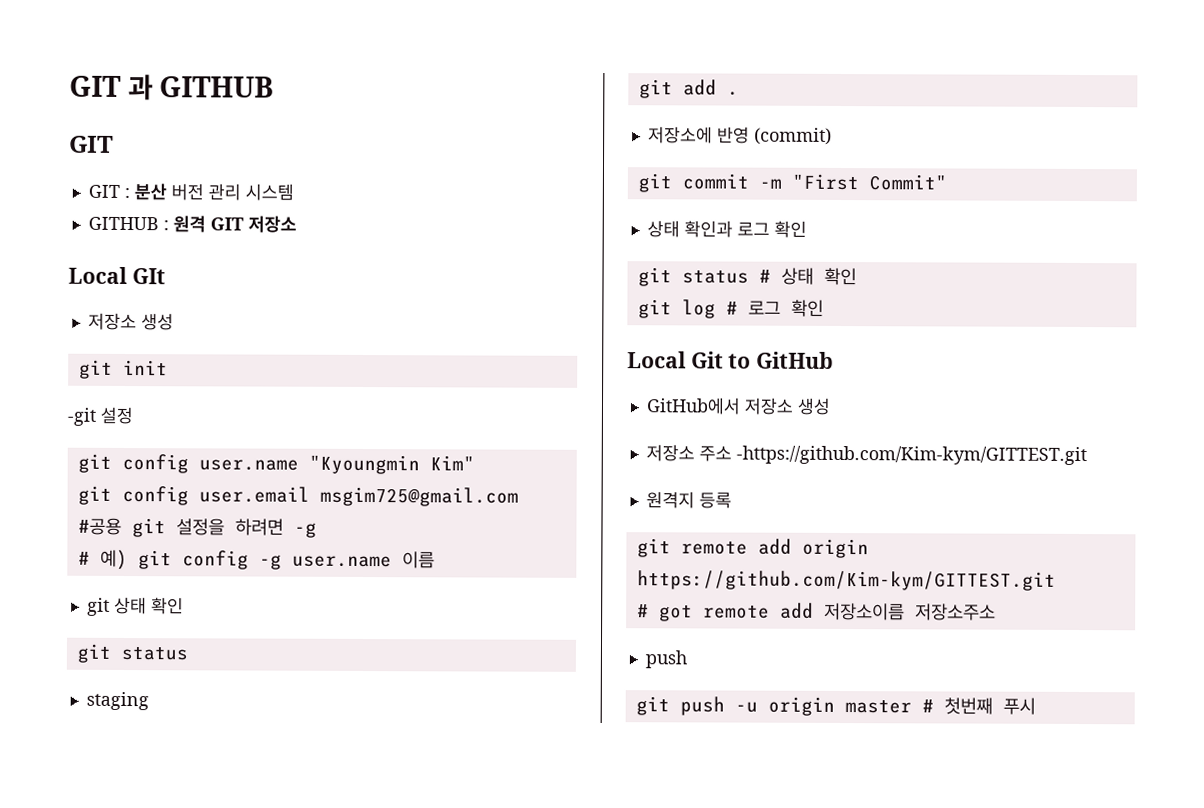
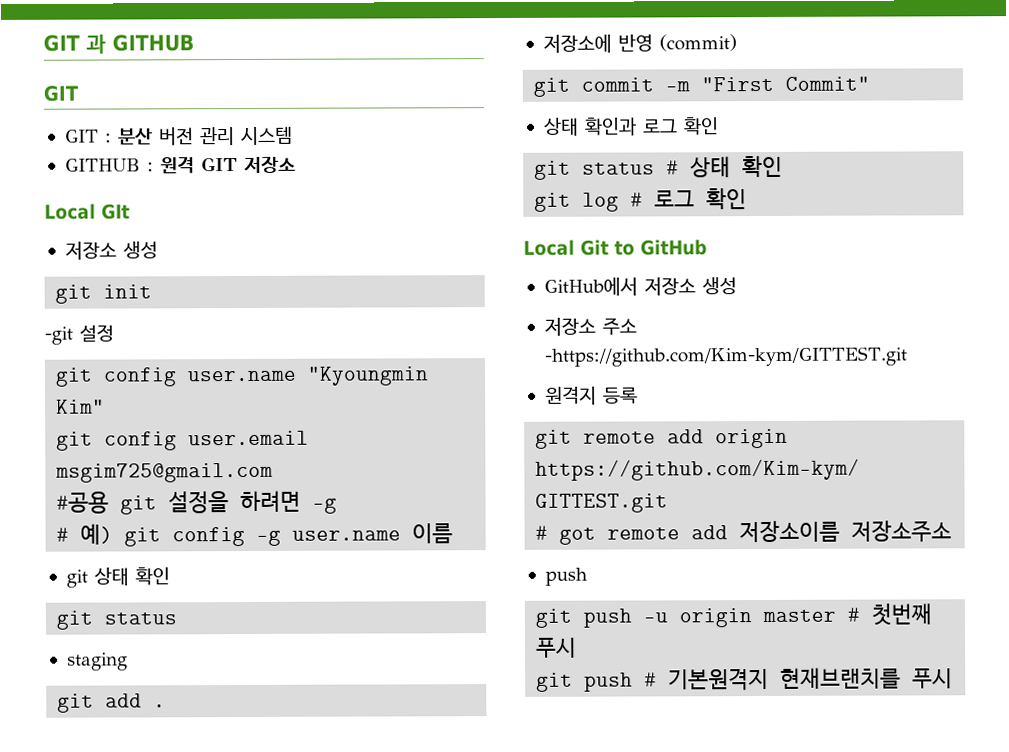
+ git push # 기본원격지 현재브랜치를 푸시

